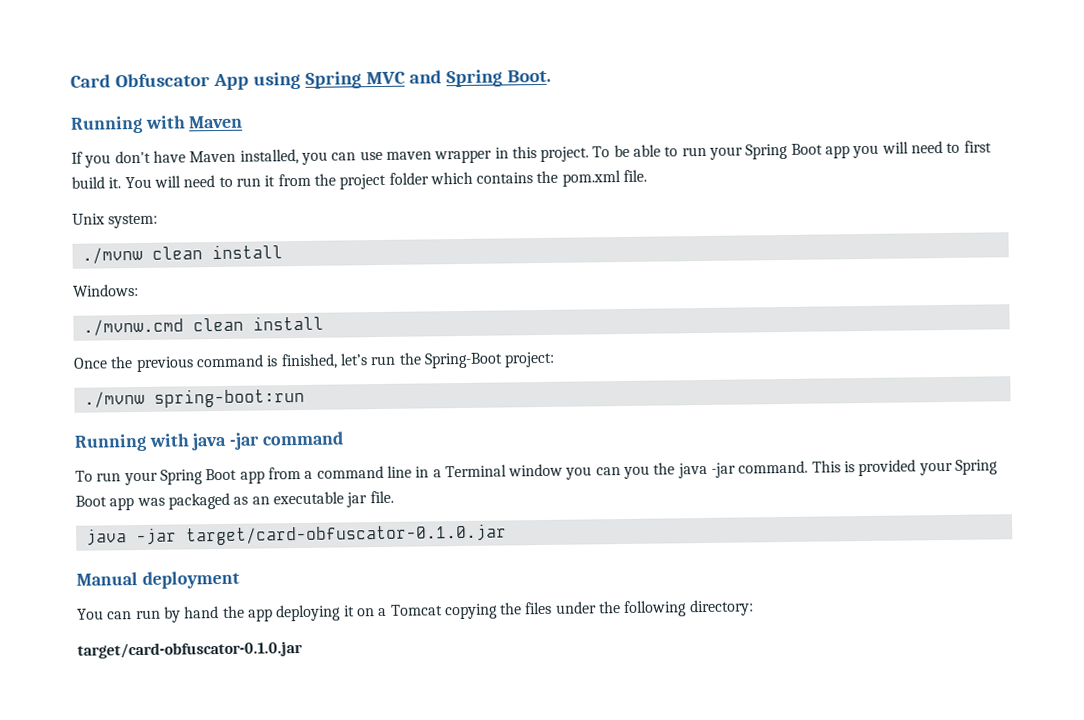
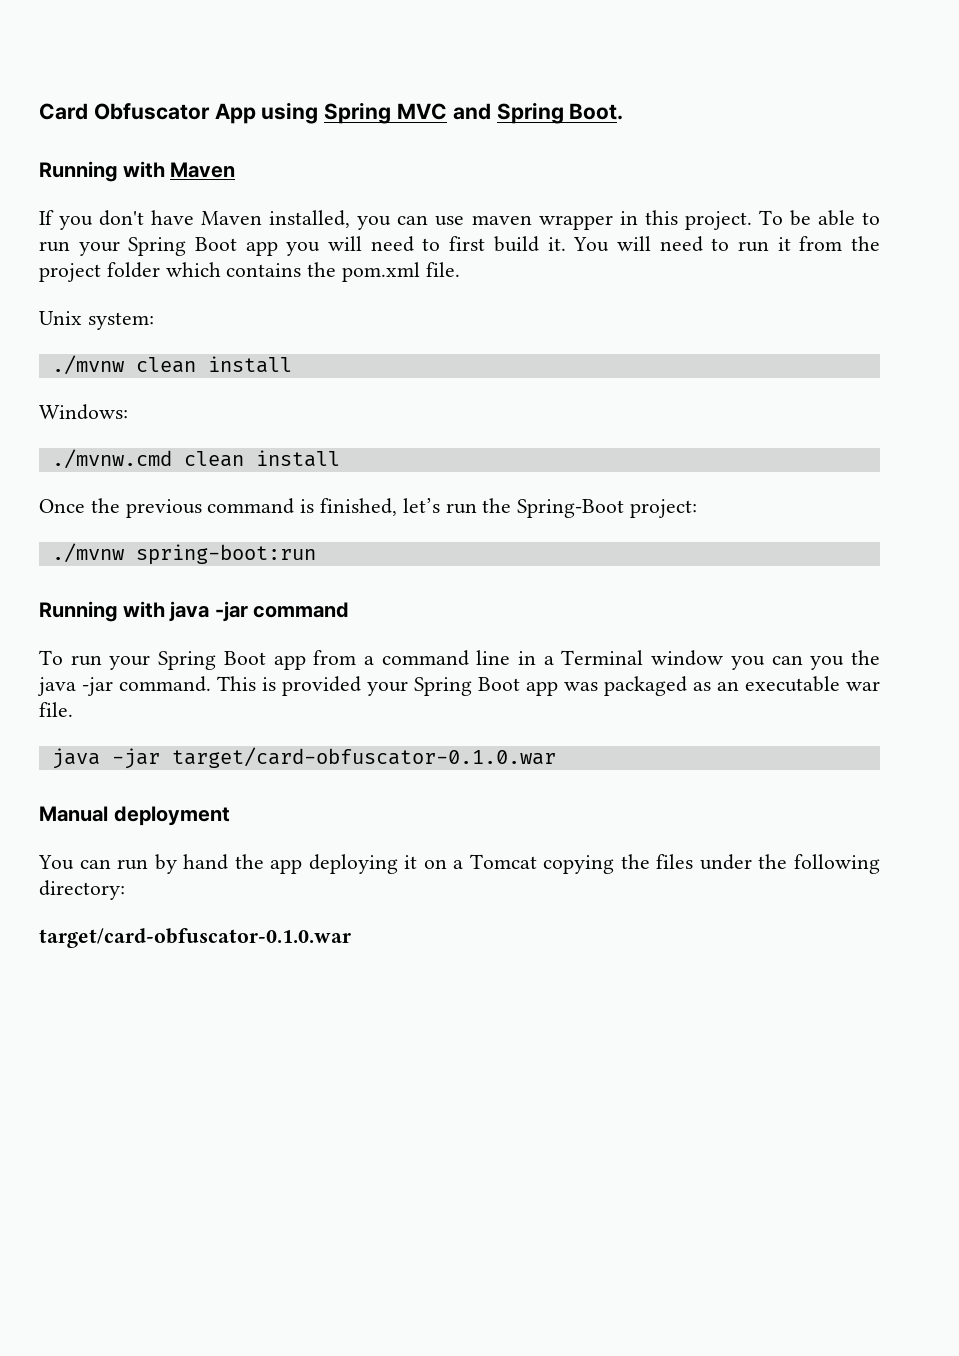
- This is provided your Spring Boot app was packaged as an executable jar file.
+ This is provided your Spring Boot app was packaged as an executable war file.
- java -jar target/card-obfuscator-0.1.0.jar
+ java -jar target/card-obfuscator-0.1.0.war
  You can run by hand the app deploying it on a Tomcat copying the files under the following directory:
- target/card-obfuscator-0.1.0.jar
+ target/card-obfuscator-0.1.0.war

